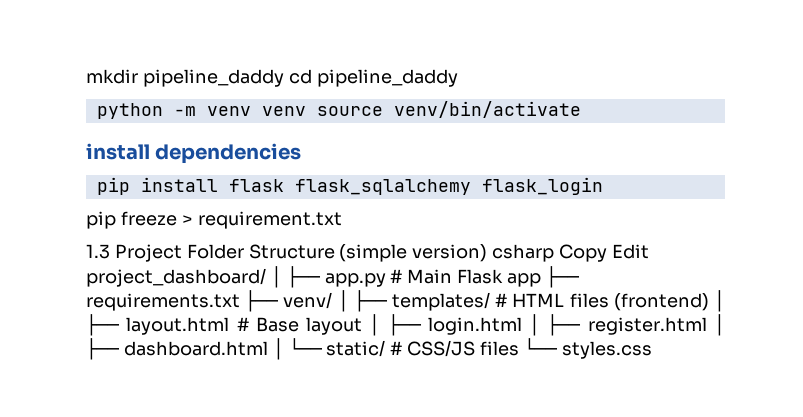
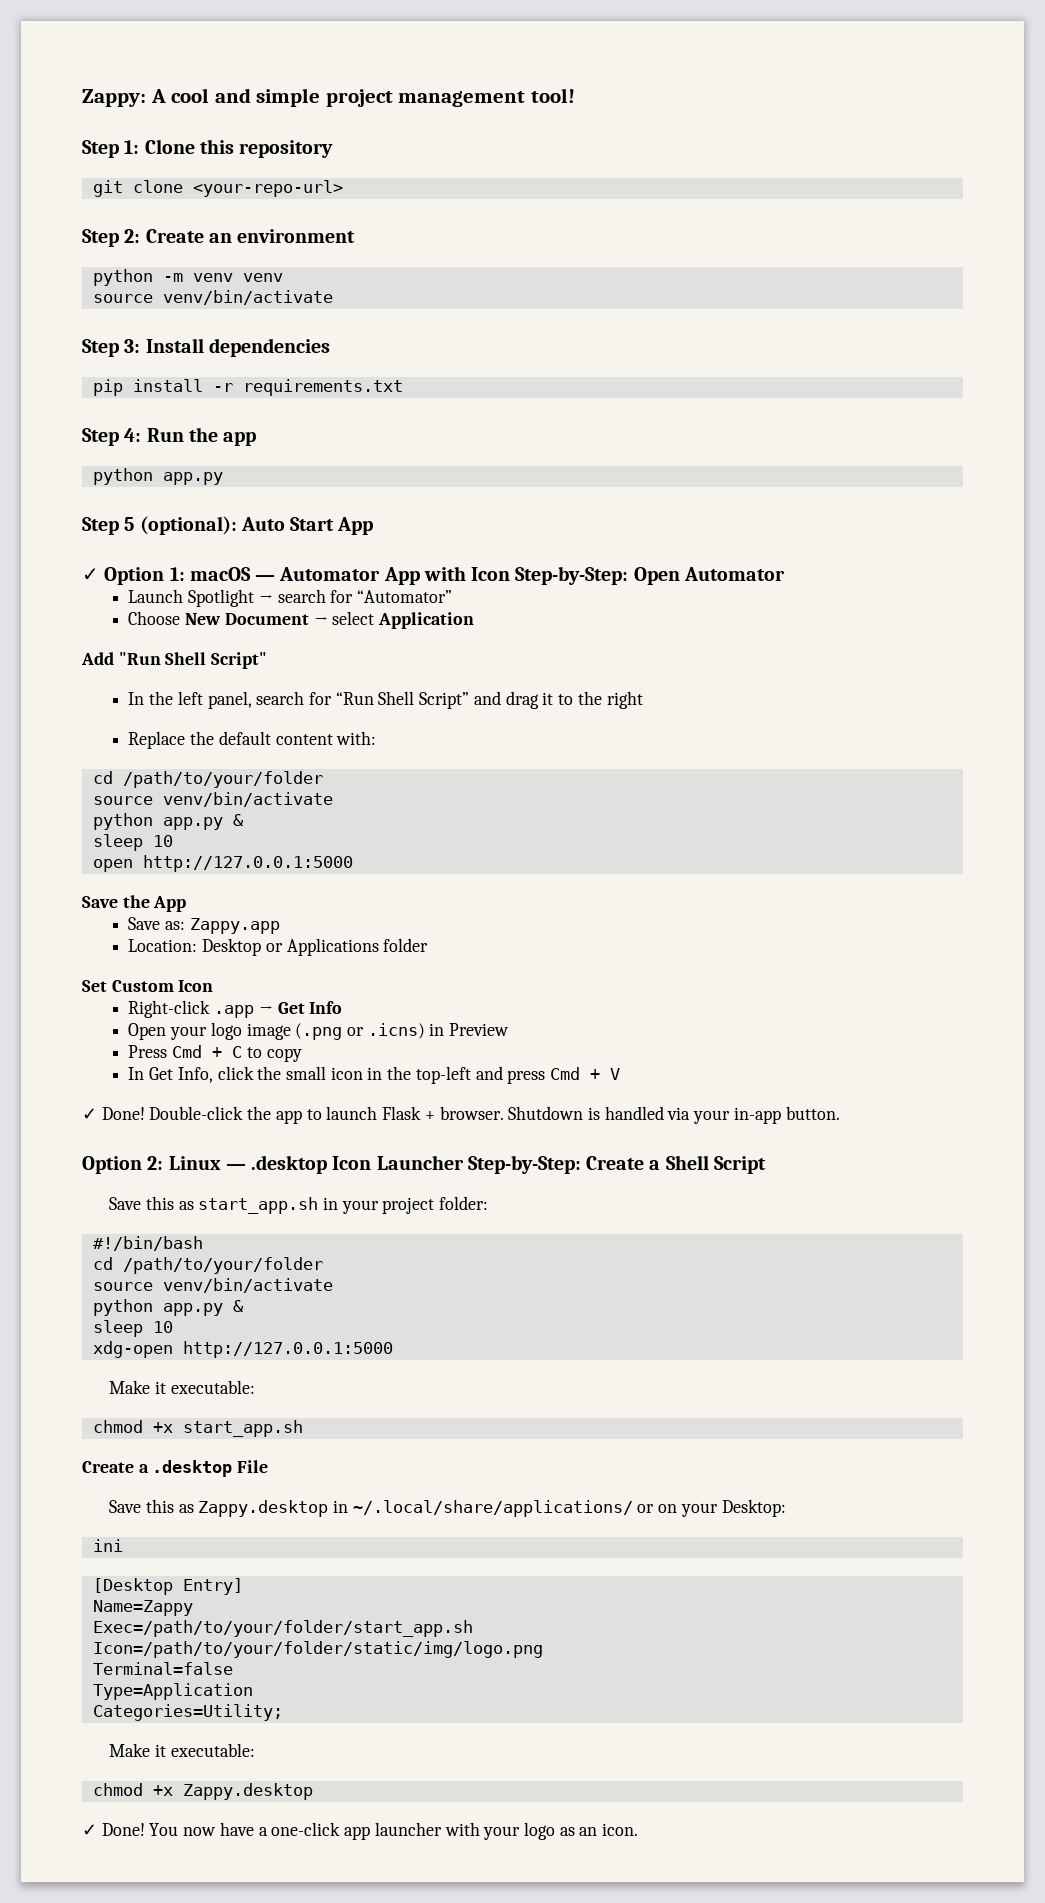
- mkdir pipeline_daddy cd pipeline_daddy
+ Zappy: A cool and simple project management tool!
+ Step 1: Clone this repository
+ git clone <your-repo-url>
+ Step 2: Create an environment
- python -m venv venv source venv/bin/activate
- install dependencies
+ python -m venv venv
+ source venv/bin/activate
+ Step 3: Install dependencies
- pip install flask flask_sqlalchemy flask_login
- pip freeze > requirement.txt
- 1.3 Project Folder Structure (simple version) csharp Copy Edit project_dashboard/ │ ├── app.py # Main Flask app ├── requirements.txt ├── venv/ │ ├── templates/ # HTML files (frontend) │ ├── layout.html # Base layout │ ├── login.html │ ├── register.html │ ├── dashboard.html │ └── static/ # CSS/JS files └── styles.css
+ pip install -r requirements.txt
+ Step 4: Run the app
+ python app.py
+ Step 5 (optional): Auto Start App
+ ✓ Option 1: macOS — Automator App with Icon Step-by-Step: Open Automator
+ Launch Spotlight → search for “Automator”
+ Choose New Document → select Application
+ Add "Run Shell Script"
+ In the left panel, search for “Run Shell Script” and drag it to the right
+ Replace the default content with:
+ cd /path/to/your/folder
+ source venv/bin/activate
+ python app.py &
+ sleep 10
+ open http://127.0.0.1:5000
+ Save the App
+ Save as: Zappy.app
+ Location: Desktop or Applications folder
+ Set Custom Icon
+ Right-click .app → Get Info
+ Open your logo image (.png or .icns) in Preview
+ Press Cmd + C to copy
+ In Get Info, click the small icon in the top-left and press Cmd + V
+ ✓ Done! Double-click the app to launch Flask + browser. Shutdown is handled via your in-app button.
+ Option 2: Linux — .desktop Icon Launcher Step-by-Step: Create a Shell Script
+ Save this as start_app.sh in your project folder:
+ #!/bin/bash
+ cd /path/to/your/folder
+ source venv/bin/activate
+ python app.py &
+ sleep 10
+ xdg-open http://127.0.0.1:5000
+ Make it executable:
+ chmod +x start_app.sh
+ Create a .desktop File
+ Save this as Zappy.desktop in ~/.local/share/applications/ or on your Desktop:
+ ini
+ [Desktop Entry]
+ Name=Zappy
+ Exec=/path/to/your/folder/start_app.sh
+ Icon=/path/to/your/folder/static/img/logo.png
+ Terminal=false
+ Type=Application
+ Categories=Utility;
+ Make it executable:
+ chmod +x Zappy.desktop
+ ✓ Done! You now have a one-click app launcher with your logo as an icon.

